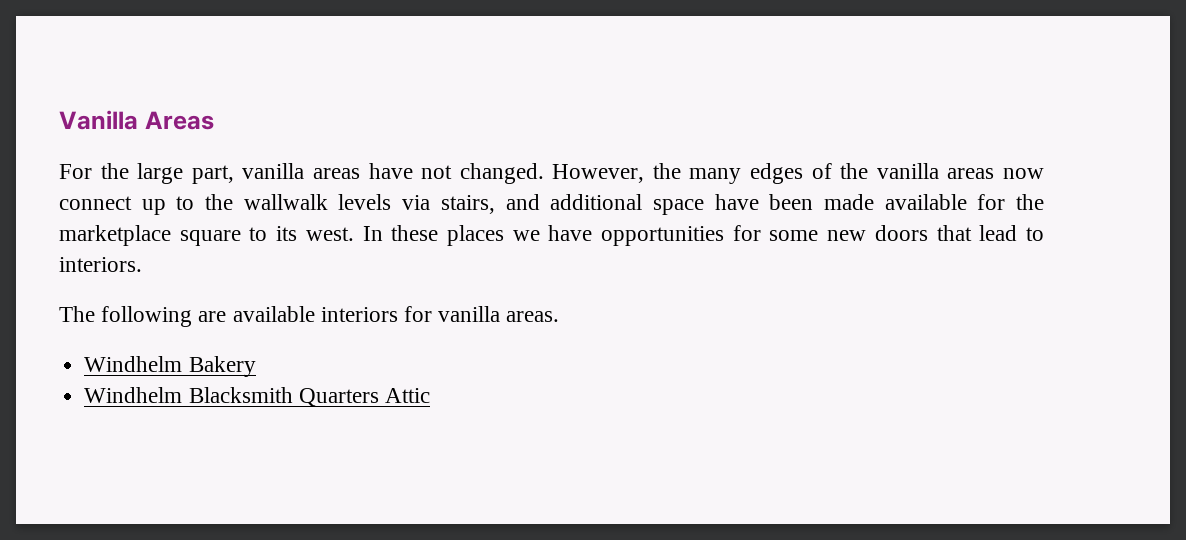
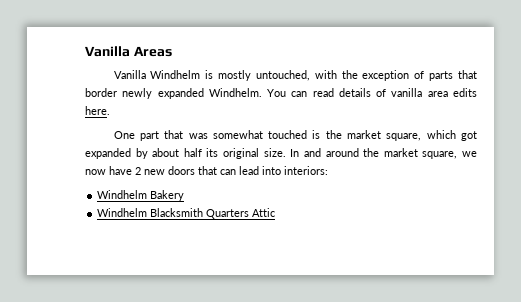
- For the large part, vanilla areas have not changed. However, the many edges of the vanilla areas now connect up to the wallwalk levels via stairs, and additional space have been made available for the marketplace square to its west. In these places we have opportunities for some new doors that lead to interiors.
- The following are available interiors for vanilla areas.
+ Vanilla Windhelm is mostly untouched, with the exception of parts that border newly expanded Windhelm. You can read details of vanilla area edits here.
+ One part that was somewhat touched is the market square, which got expanded by about half its original size. In and around the market square, we now have 2 new doors that can lead into interiors:

